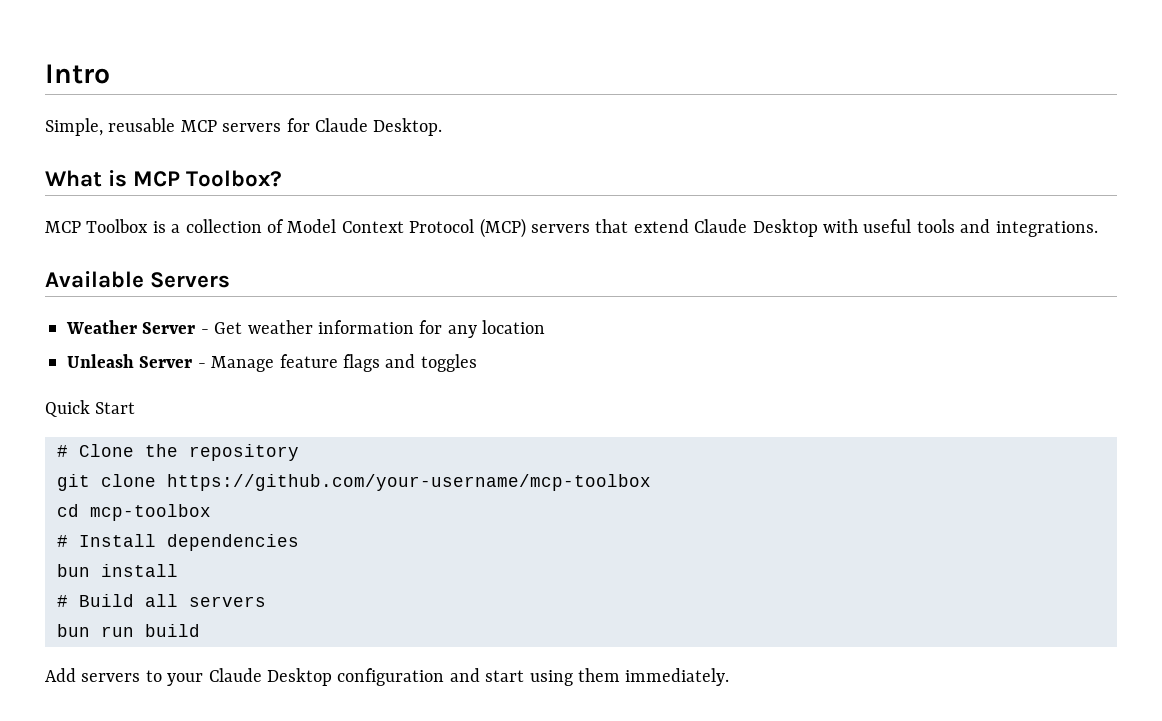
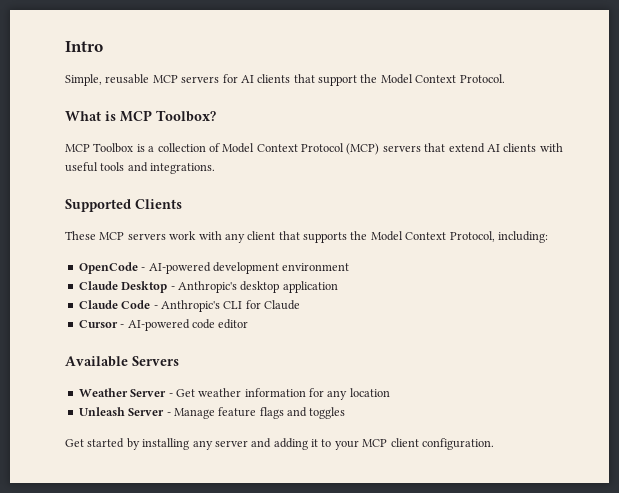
- Simple, reusable MCP servers for Claude Desktop.
+ Simple, reusable MCP servers for AI clients that support the Model Context Protocol.
- MCP Toolbox is a collection of Model Context Protocol (MCP) servers that extend Claude Desktop with useful tools and integrations.
+ MCP Toolbox is a collection of Model Context Protocol (MCP) servers that extend AI clients with useful tools and integrations.
+ Supported Clients
+ These MCP servers work with any client that supports the Model Context Protocol, including:
+ OpenCode - AI-powered development environment
+ Claude Desktop - Anthropic's desktop application
+ Claude Code - Anthropic's CLI for Claude
+ Cursor - AI-powered code editor
- Quick Start
- # Clone the repository
- git clone https://github.com/your-username/mcp-toolbox
- cd mcp-toolbox
- # Install dependencies
- bun install
- # Build all servers
- bun run build
- Add servers to your Claude Desktop configuration and start using them immediately.
+ Get started by installing any server and adding it to your MCP client configuration.

